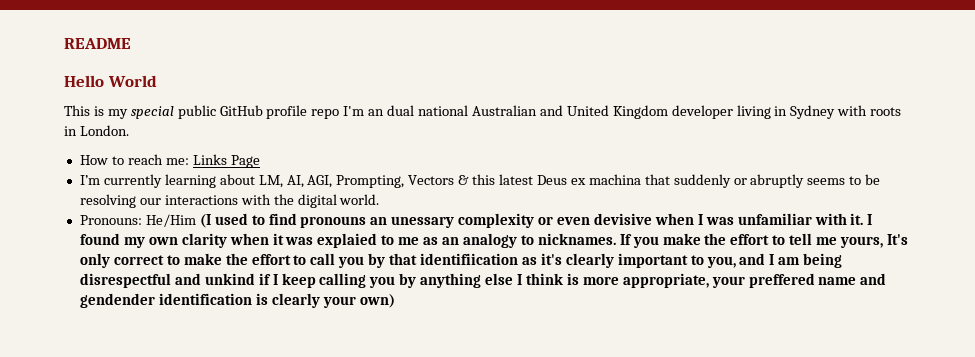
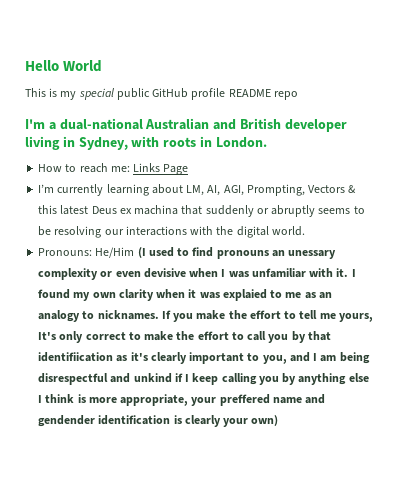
- README
- This is my special public GitHub profile repo I'm an dual national Australian and United Kingdom developer living in Sydney with roots in London.
+ This is my special public GitHub profile README repo
+ I'm a dual-national Australian and British developer living in Sydney, with roots in London.

